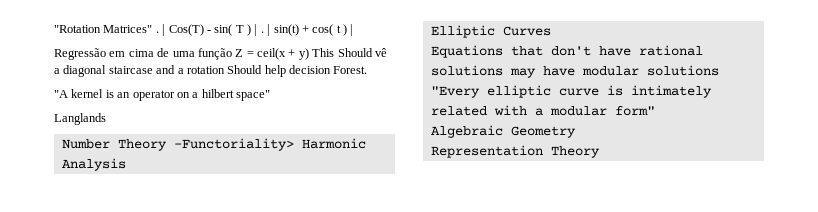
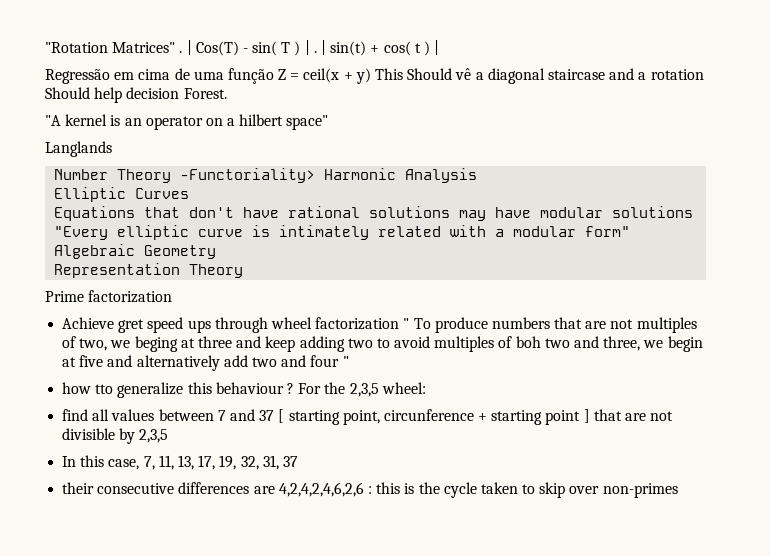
+ Prime factorization
+ Achieve gret speed ups through wheel factorization " To produce numbers that are not multiples of two, we beging at three and keep adding two to avoid multiples of boh two and three, we begin at five and alternatively add two and four "
+ how tto generalize this behaviour ? For the 2,3,5 wheel:
+ find all values between 7 and 37 [ starting point, circunference + starting point ] that are not divisible by 2,3,5
+ In this case, 7, 11, 13, 17, 19, 32, 31, 37
+ their consecutive differences are 4,2,4,2,4,6,2,6 : this is the cycle taken to skip over non-primes

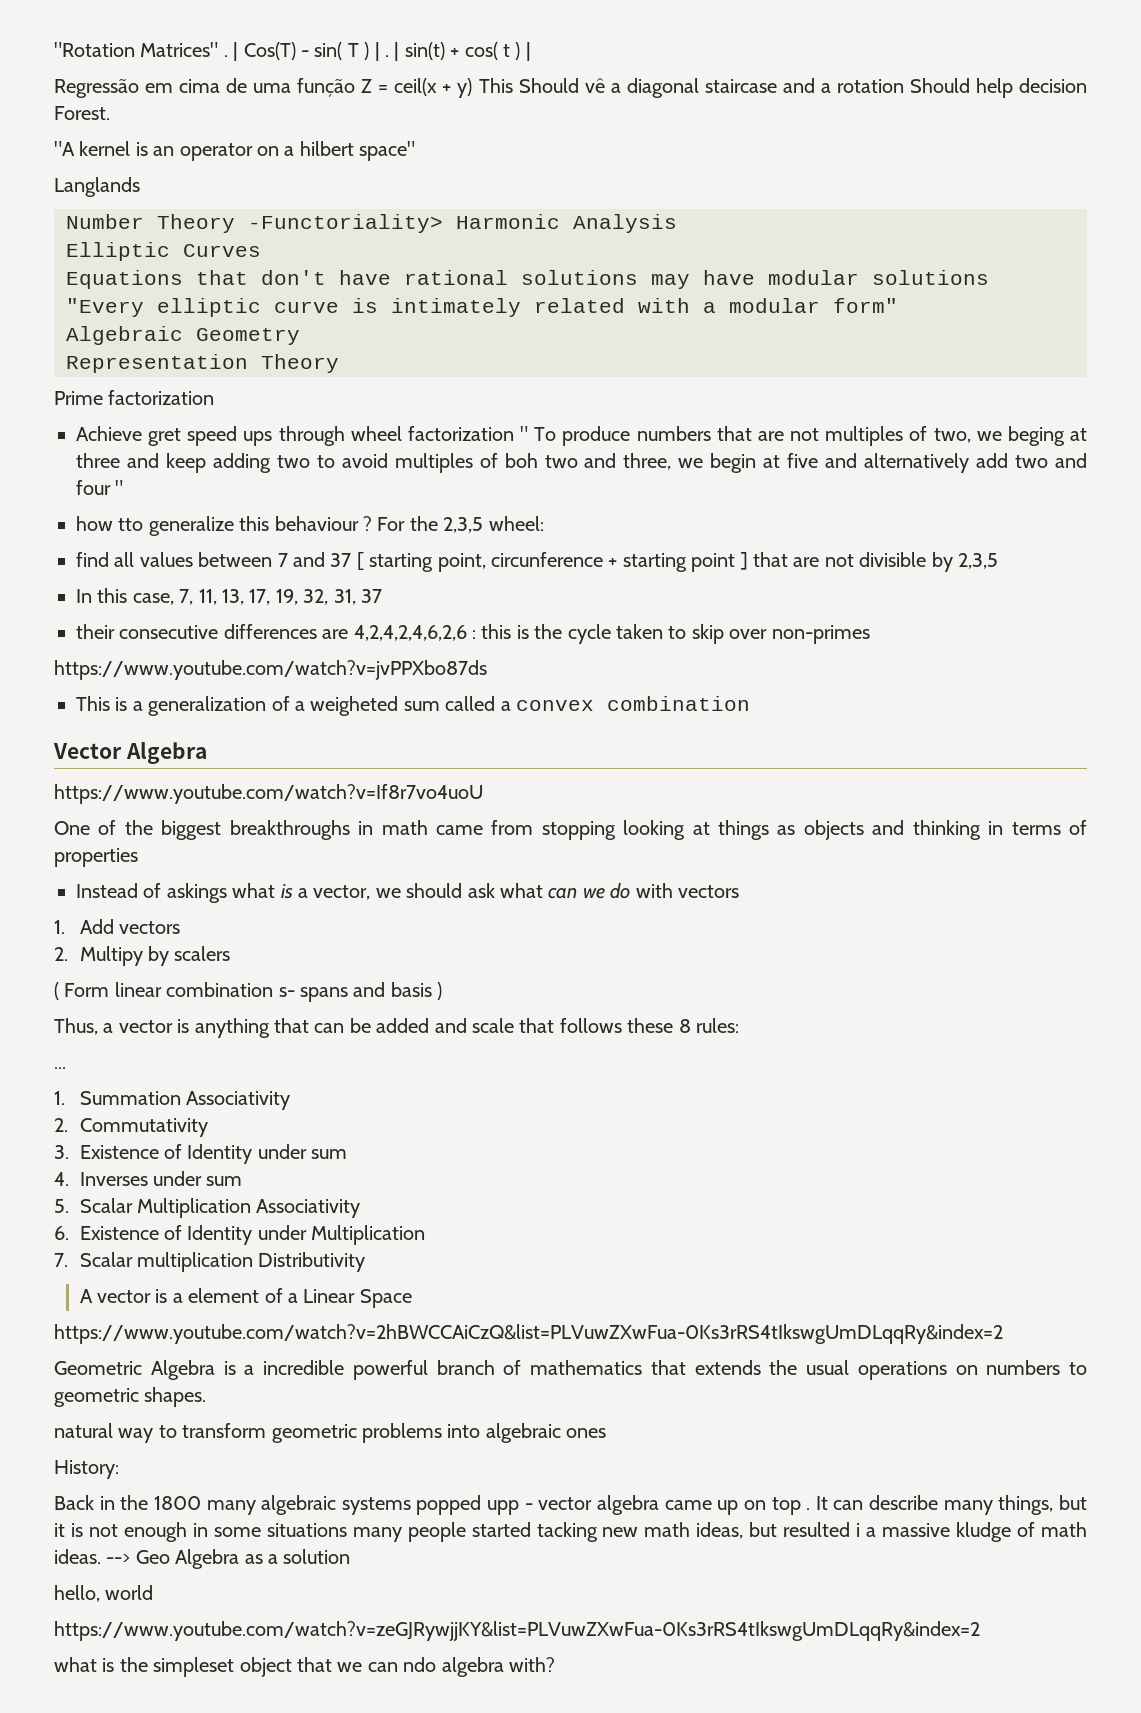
+ https://www.youtube.com/watch?v=jvPPXbo87ds
+ This is a generalization of a weigheted sum called a convex combination
+ Vector Algebra
+ https://www.youtube.com/watch?v=If8r7vo4uoU
+ One of the biggest breakthroughs in math came from stopping looking at things as objects and thinking in terms of properties
+ Instead of askings what is a vector, we should ask what can we do with vectors
+ 1. Add vectors
+ 2. Multipy by scalers
+ ( Form linear combination s- spans and basis )
+ Thus, a vector is anything that can be added and scale that follows these 8 rules:
+ ...
+ 1. Summation Associativity
+ 2. Commutativity
+ 3. Existence of Identity under sum
+ 4. Inverses under sum
+ 5. Scalar Multiplication Associativity
+ 6. Existence of Identity under Multiplication
+ 7. Scalar multiplication Distributivity
+ A vector is a element of a Linear Space
+ https://www.youtube.com/watch?v=2hBWCCAiCzQ&list=PLVuwZXwFua-0Ks3rRS4tIkswgUmDLqqRy&index=2
+ Geometric Algebra is a incredible powerful branch of mathematics that extends the usual operations on numbers to geometric shapes.
+ natural way to transform geometric problems into algebraic ones
+ History:
+ Back in the 1800 many algebraic systems popped upp - vector algebra came up on top . It can describe many things, but it is not enough in some situations many people started tacking new math ideas, but resulted i a massive kludge of math ideas. --> Geo Algebra as a solution
+ hello, world
+ https://www.youtube.com/watch?v=zeGJRywjjKY&list=PLVuwZXwFua-0Ks3rRS4tIkswgUmDLqqRy&index=2
+ what is the simpleset object that we can ndo algebra with?

